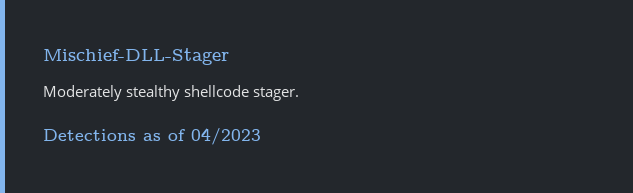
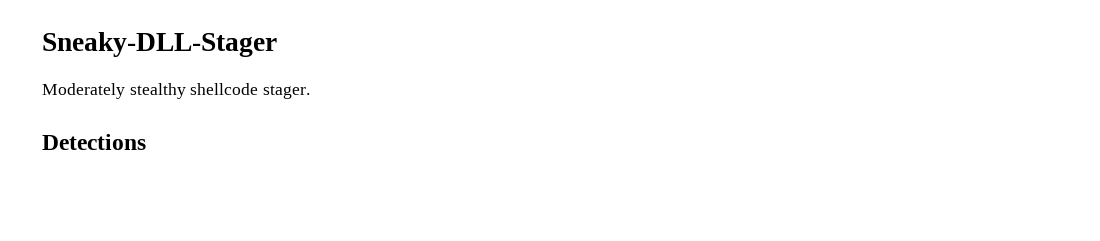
- Mischief-DLL-Stager
+ Sneaky-DLL-Stager
- Detections as of 04/2023
+ Detections

